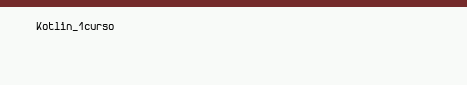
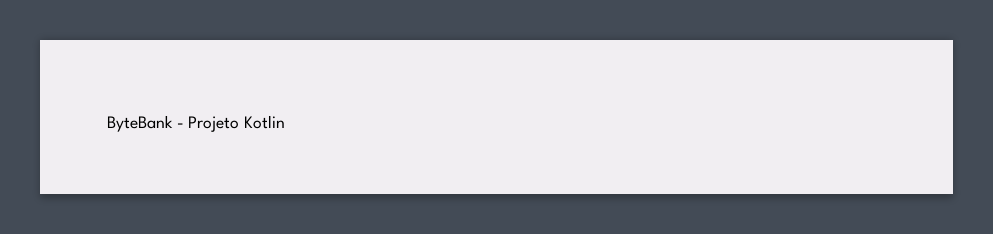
- Kotlin_1curso
+ ByteBank - Projeto Kotlin

